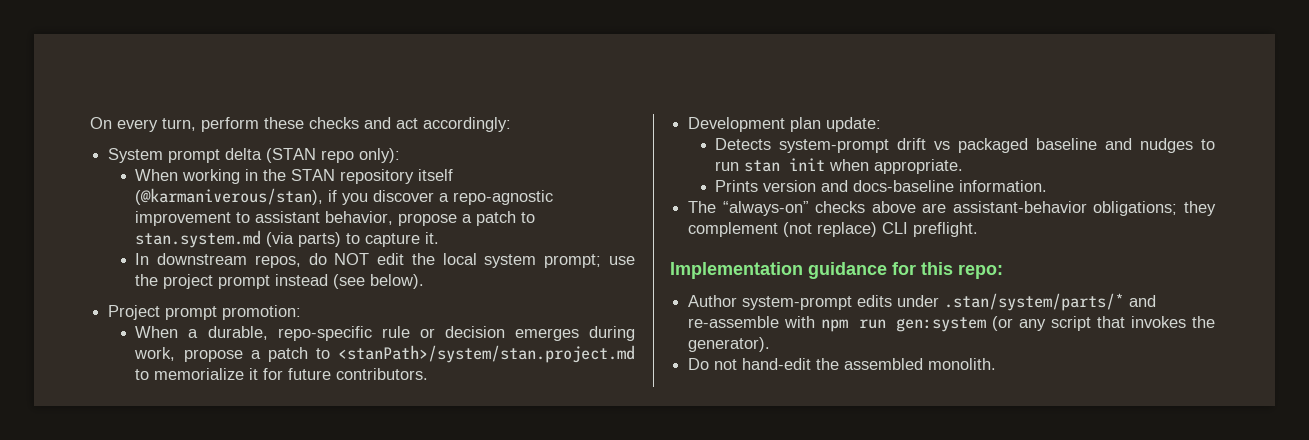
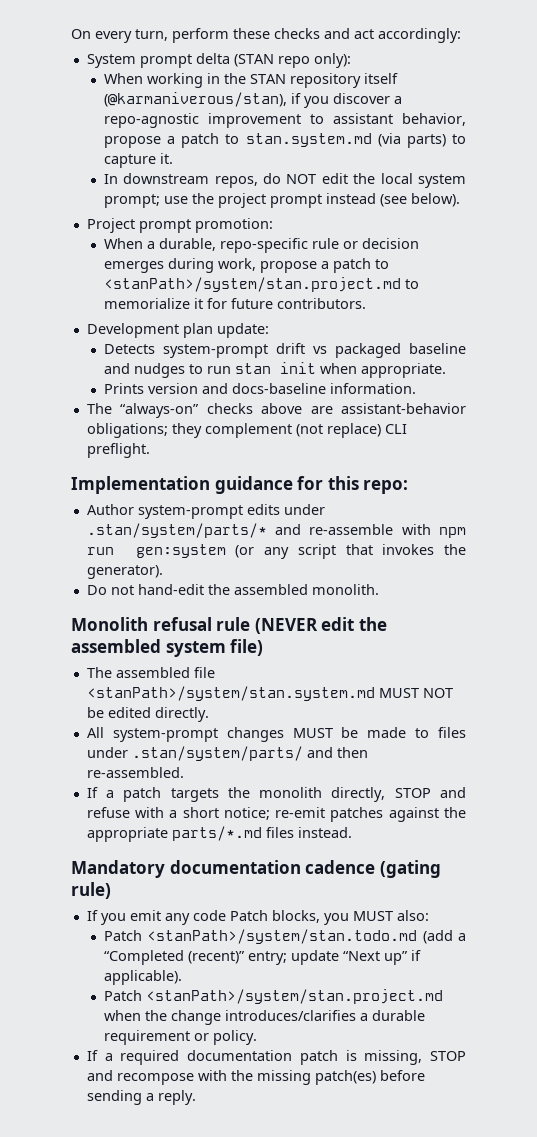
+ Monolith refusal rule (NEVER edit the assembled system file)
+ The assembled file <stanPath>/system/stan.system.md MUST NOT be edited directly.
+ All system‑prompt changes MUST be made to files under .stan/system/parts/ and then re‑assembled.
+ If a patch targets the monolith directly, STOP and refuse with a short notice; re‑emit patches against the appropriate parts/*.md files instead.
+ Mandatory documentation cadence (gating rule)
+ If you emit any code Patch blocks, you MUST also:
+ Patch <stanPath>/system/stan.todo.md (add a “Completed (recent)” entry; update “Next up” if applicable).
+ Patch <stanPath>/system/stan.project.md when the change introduces/clarifies a durable requirement or policy.
+ If a required documentation patch is missing, STOP and recompose with the missing patch(es) before sending a reply.

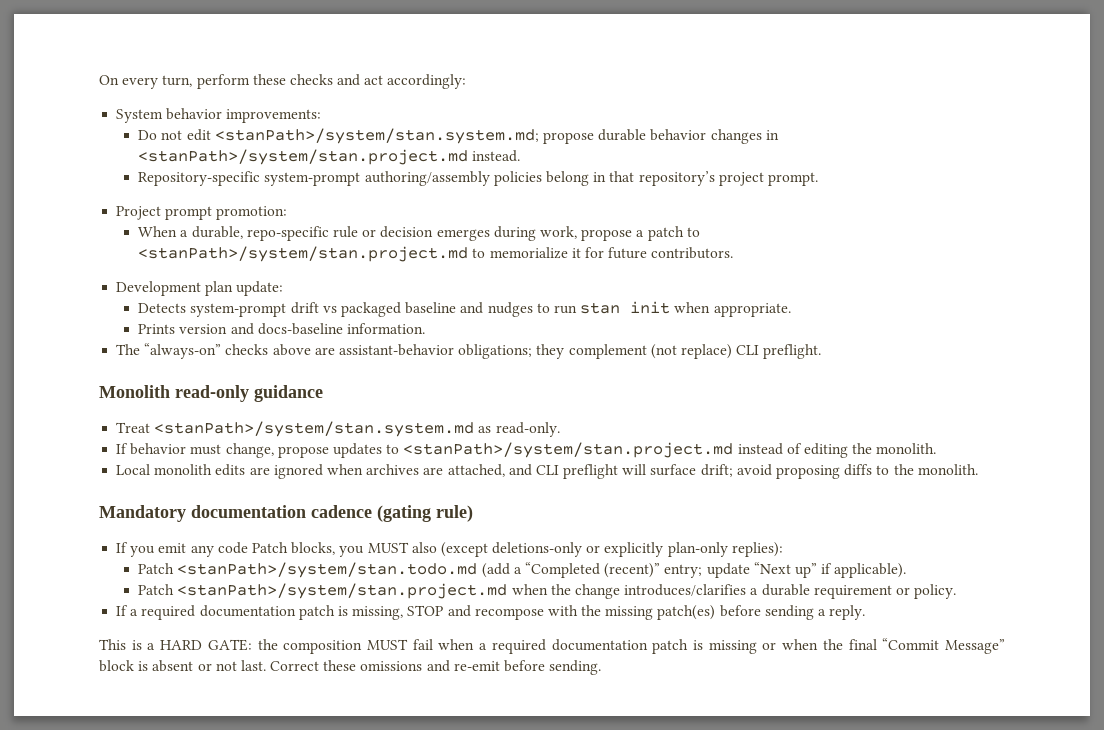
- System prompt delta (STAN repo only):
- When working in the STAN repository itself (@karmaniverous/stan), if you discover a repo‑agnostic improvement to assistant behavior, propose a patch to stan.system.md (via parts) to capture it.
- In downstream repos, do NOT edit the local system prompt; use the project prompt instead (see below).
+ System behavior improvements:
+ Do not edit <stanPath>/system/stan.system.md; propose durable behavior changes in <stanPath>/system/stan.project.md instead.
+ Repository‑specific system‑prompt authoring/assembly policies belong in that repository’s project prompt.
- Implementation guidance for this repo:
- Author system‑prompt edits under .stan/system/parts/* and re‑assemble with npm run gen:system (or any script that invokes the generator).
- Do not hand‑edit the assembled monolith.
- Monolith refusal rule (NEVER edit the assembled system file)
- The assembled file <stanPath>/system/stan.system.md MUST NOT be edited directly.
- All system‑prompt changes MUST be made to files under .stan/system/parts/ and then re‑assembled.
- If a patch targets the monolith directly, STOP and refuse with a short notice; re‑emit patches against the appropriate parts/*.md files instead.
+ Monolith read‑only guidance
+ Treat <stanPath>/system/stan.system.md as read‑only.
+ If behavior must change, propose updates to <stanPath>/system/stan.project.md instead of editing the monolith.
+ Local monolith edits are ignored when archives are attached, and CLI preflight will surface drift; avoid proposing diffs to the monolith.
- If you emit any code Patch blocks, you MUST also:
+ If you emit any code Patch blocks, you MUST also (except deletions‑only or explicitly plan‑only replies):
+ This is a HARD GATE: the composition MUST fail when a required documentation patch is missing or when the final “Commit Message” block is absent or not last. Correct these omissions and re‑emit before sending.

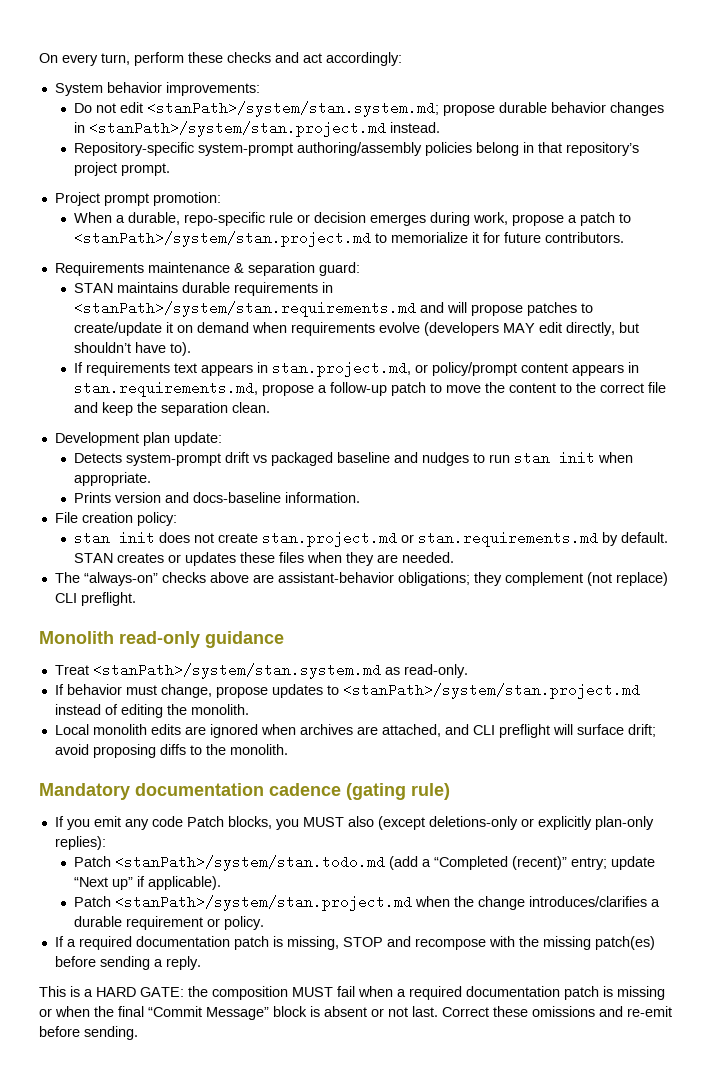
+ Requirements maintenance & separation guard:
+ STAN maintains durable requirements in <stanPath>/system/stan.requirements.md and will propose patches to create/update it on demand when requirements evolve (developers MAY edit directly, but shouldn’t have to).
+ If requirements text appears in stan.project.md, or policy/prompt content appears in stan.requirements.md, propose a follow‑up patch to move the content to the correct file and keep the separation clean.
+ File creation policy:
+ stan init does not create stan.project.md or stan.requirements.md by default. STAN creates or updates these files when they are needed.

